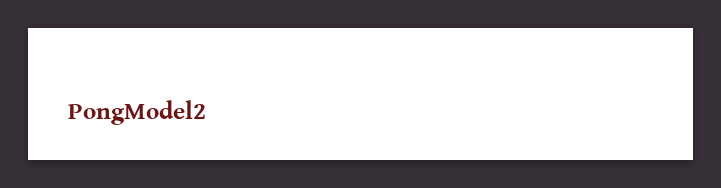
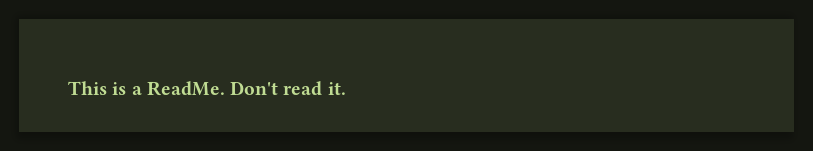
- PongModel2
+ This is a ReadMe. Don't read it.

